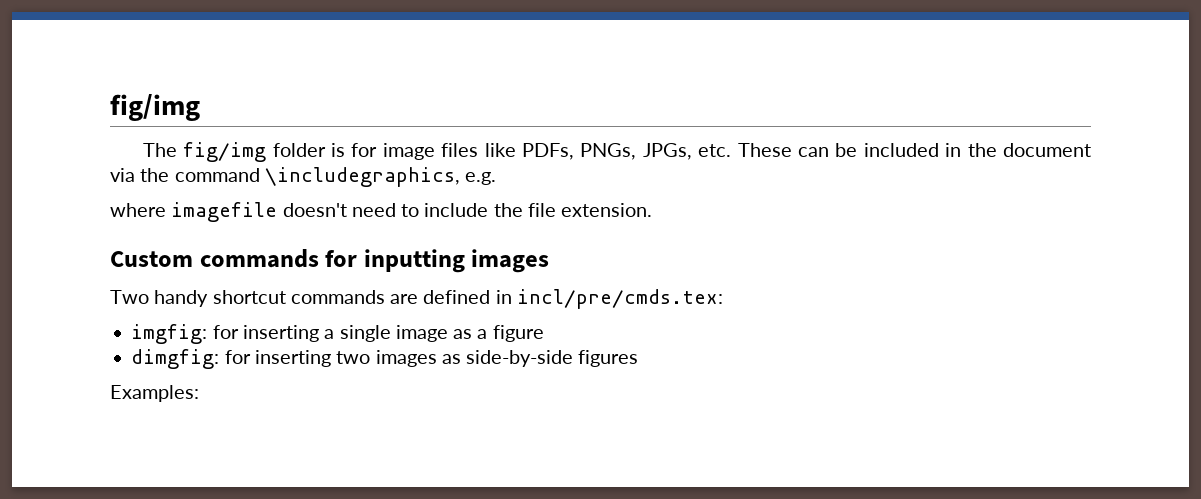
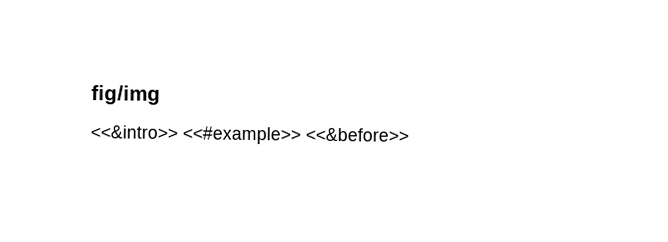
- The fig/img folder is for image files like PDFs, PNGs, JPGs, etc. These can be included in the document via the command \includegraphics, e.g.
- where imagefile doesn't need to include the file extension.
- Custom commands for inputting images
- Two handy shortcut commands are defined in incl/pre/cmds.tex:
- imgfig: for inserting a single image as a figure
- dimgfig: for inserting two images as side-by-side figures
- Examples:
+ <<&intro>> <<#example>> <<&before>>

